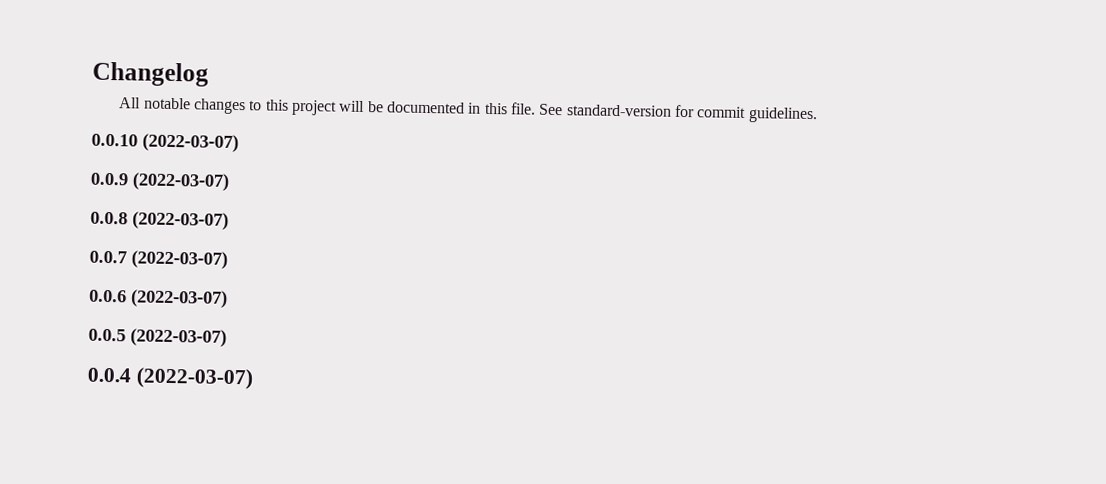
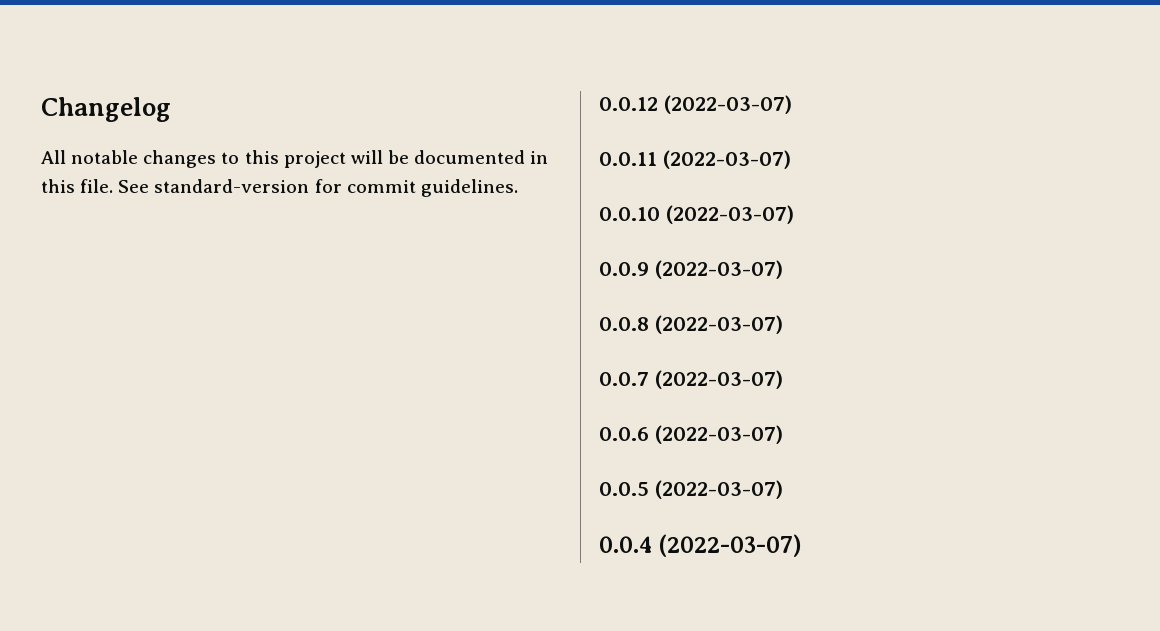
+ 0.0.12 (2022-03-07)
+ 0.0.11 (2022-03-07)

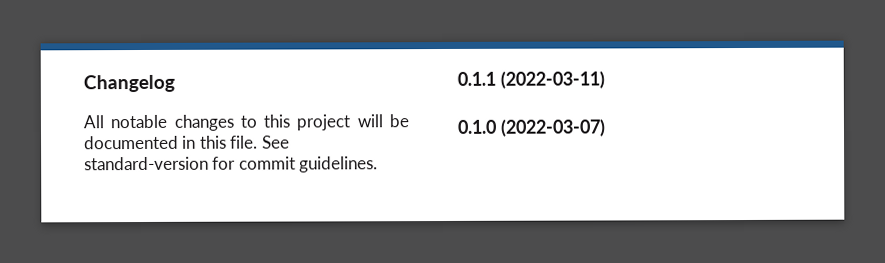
- 0.0.12 (2022-03-07)
- 0.0.11 (2022-03-07)
- 0.0.10 (2022-03-07)
- 0.0.9 (2022-03-07)
- 0.0.8 (2022-03-07)
- 0.0.7 (2022-03-07)
- 0.0.6 (2022-03-07)
- 0.0.5 (2022-03-07)
- 0.0.4 (2022-03-07)
+ 0.1.1 (2022-03-11)
+ 0.1.0 (2022-03-07)

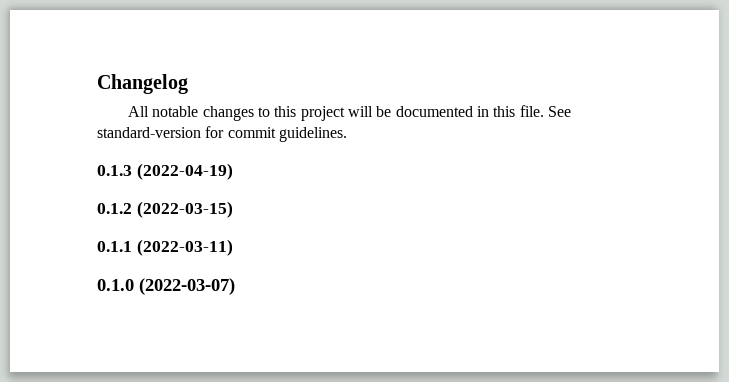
+ 0.1.3 (2022-04-19)
+ 0.1.2 (2022-03-15)

